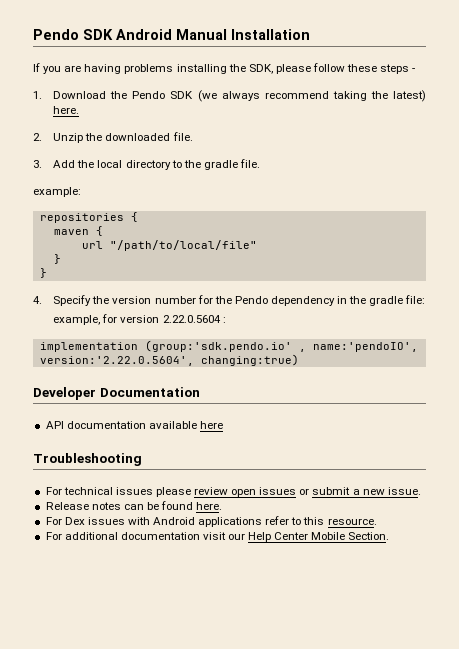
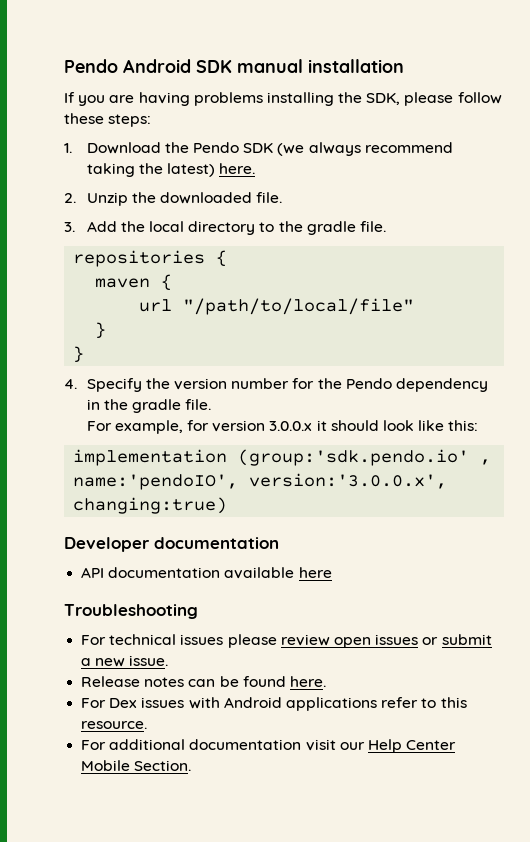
- Pendo SDK Android Manual Installation
+ Pendo Android SDK manual installation
- If you are having problems installing the SDK, please follow these steps -
+ If you are having problems installing the SDK, please follow these steps:
- example:
- 4. Specify the version number for the Pendo dependency in the gradle file:
- example, for version 2.22.0.5604 :
+ 4. Specify the version number for the Pendo dependency in the gradle file.
+ For example, for version 3.0.0.x it should look like this:
- implementation (group:'sdk.pendo.io' , name:'pendoIO', version:'2.22.0.5604', changing:true)
+ implementation (group:'sdk.pendo.io' , name:'pendoIO', version:'3.0.0.x', changing:true)
- Developer Documentation
+ Developer documentation

